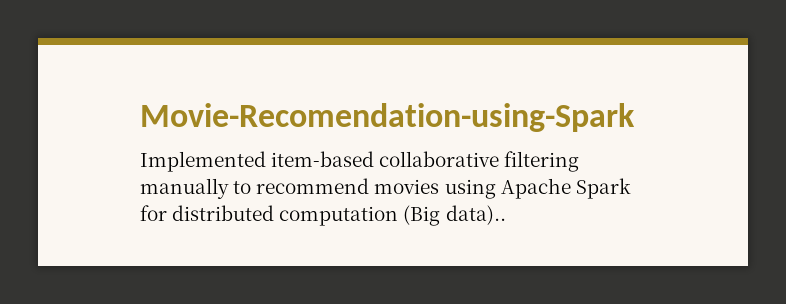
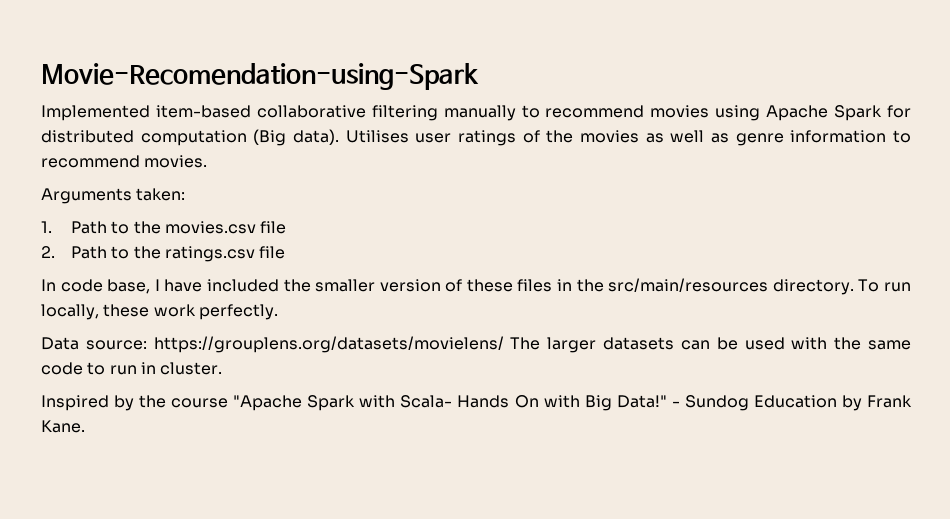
- Implemented item-based collaborative filtering manually to recommend movies using Apache Spark for distributed computation (Big data)..
+ Implemented item-based collaborative filtering manually to recommend movies using Apache Spark for distributed computation (Big data). Utilises user ratings of the movies as well as genre information to recommend movies.
+ Arguments taken:
+ 1. Path to the movies.csv file
+ 2. Path to the ratings.csv file
+ In code base, I have included the smaller version of these files in the src/main/resources directory. To run locally, these work perfectly.
+ Data source: https://grouplens.org/datasets/movielens/ The larger datasets can be used with the same code to run in cluster.
+ Inspired by the course "Apache Spark with Scala- Hands On with Big Data!" - Sundog Education by Frank Kane.

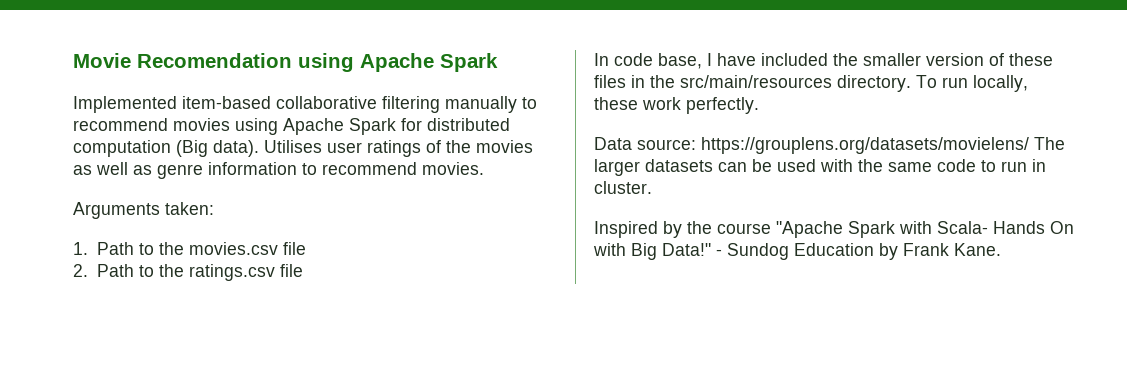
- Movie-Recomendation-using-Spark
+ Movie Recomendation using Apache Spark

